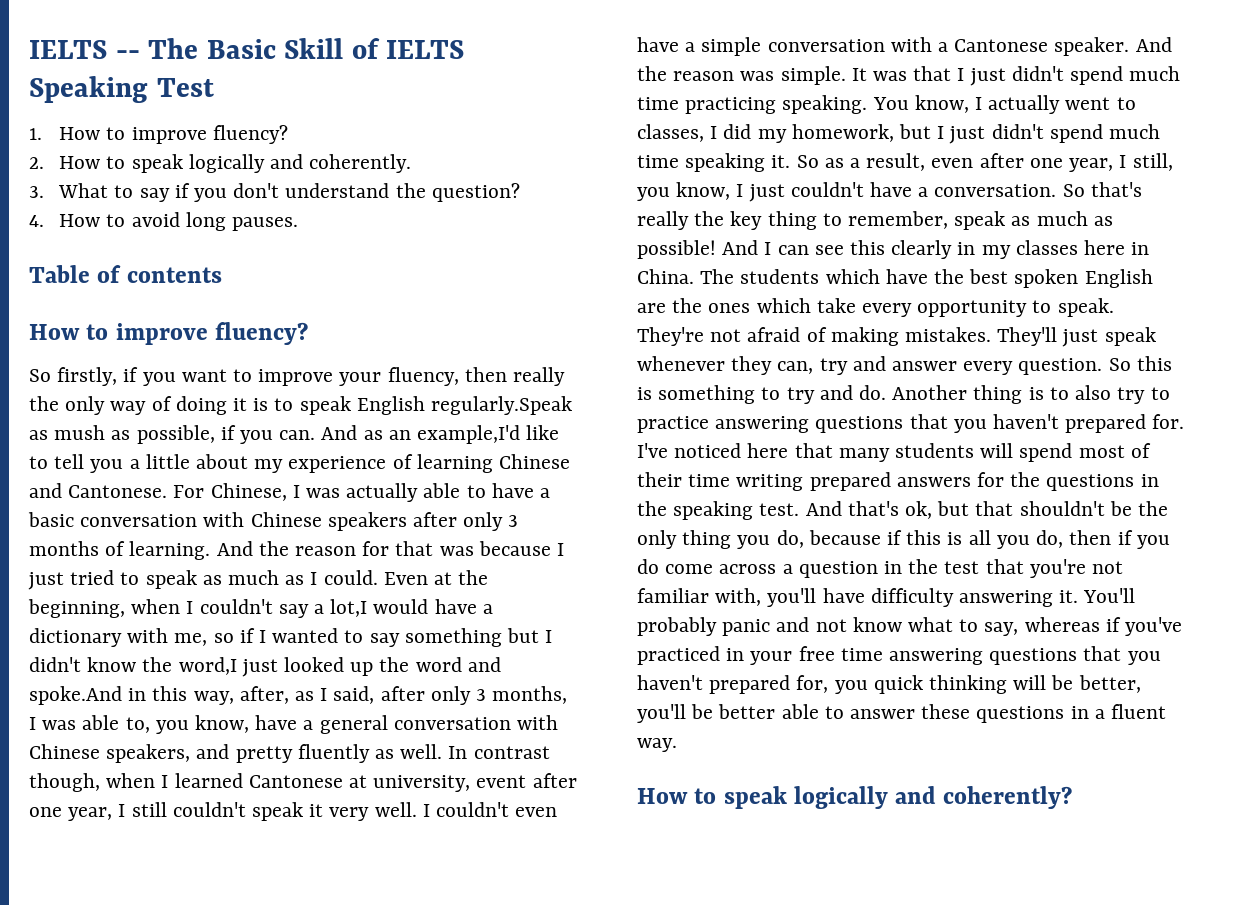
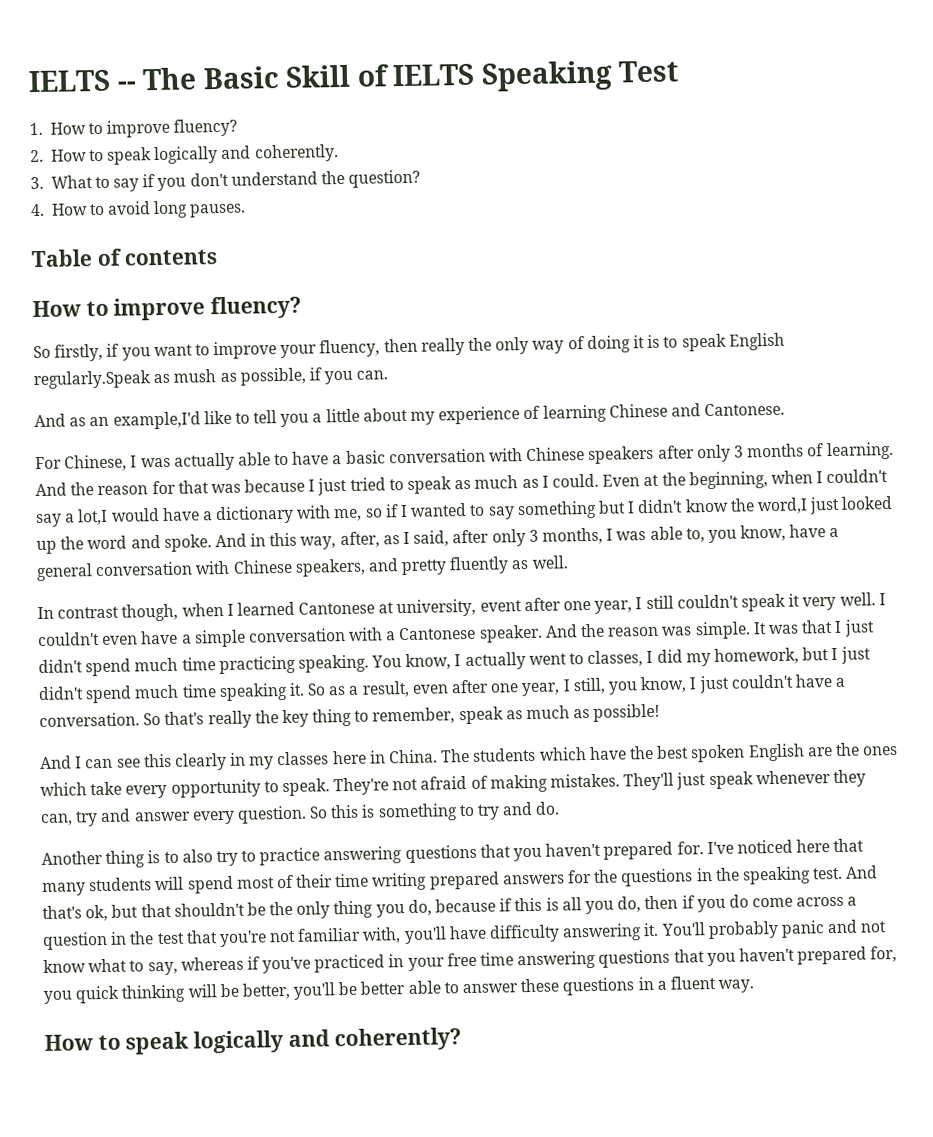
- So firstly, if you want to improve your fluency, then really the only way of doing it is to speak English regularly.Speak as mush as possible, if you can. And as an example,I'd like to tell you a little about my experience of learning Chinese and Cantonese. For Chinese, I was actually able to have a basic conversation with Chinese speakers after only 3 months of learning.
+ So firstly, if you want to improve your fluency, then really the only way of doing it is to speak English regularly.Speak as mush as possible, if you can.
+ And as an example,I'd like to tell you a little about my experience of learning Chinese and Cantonese.
+ For Chinese, I was actually able to have a basic conversation with Chinese speakers after only 3 months of learning.
- Even at the beginning, when I couldn't say a lot,I would have a dictionary with me, so if I wanted to say something but I didn't know the word,I just looked up the word and spoke.And in this way, after, as I said, after only 3 months, I was able to, you know, have a general conversation with Chinese speakers, and pretty fluently as well. In contrast though, when I learned Cantonese at university, event after one year, I still couldn't speak it very well.
+ Even at the beginning, when I couldn't say a lot,I would have a dictionary with me, so if I wanted to say something but I didn't know the word,I just looked up the word and spoke. And in this way, after, as I said, after only 3 months, I was able to, you know, have a general conversation with Chinese speakers, and pretty fluently as well.
+ In contrast though, when I learned Cantonese at university, event after one year, I still couldn't speak it very well.
- So that's really the key thing to remember, speak as much as possible! And I can see this clearly in my classes here in China.
+ So that's really the key thing to remember, speak as much as possible!
+ And I can see this clearly in my classes here in China.
- So this is something to try and do. Another thing is to also try to practice answering questions that you haven't prepared for.
+ So this is something to try and do.
+ Another thing is to also try to practice answering questions that you haven't prepared for.

